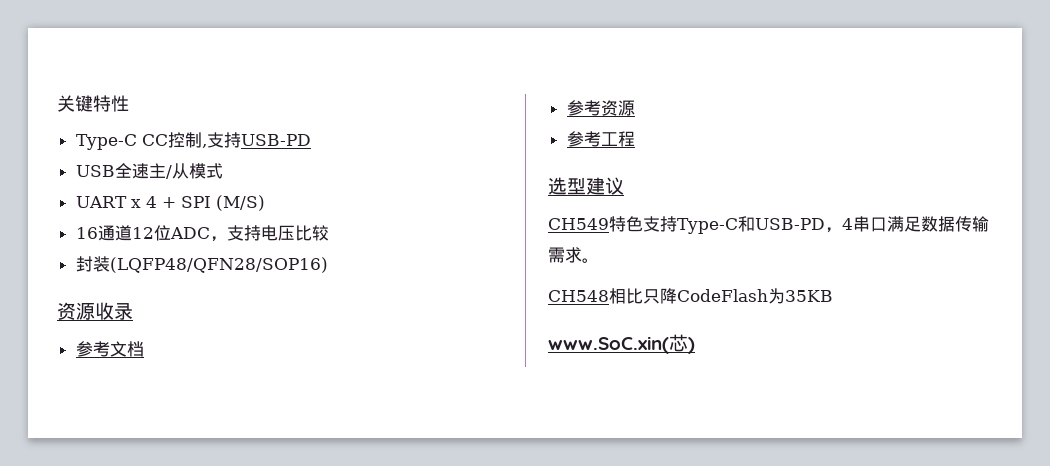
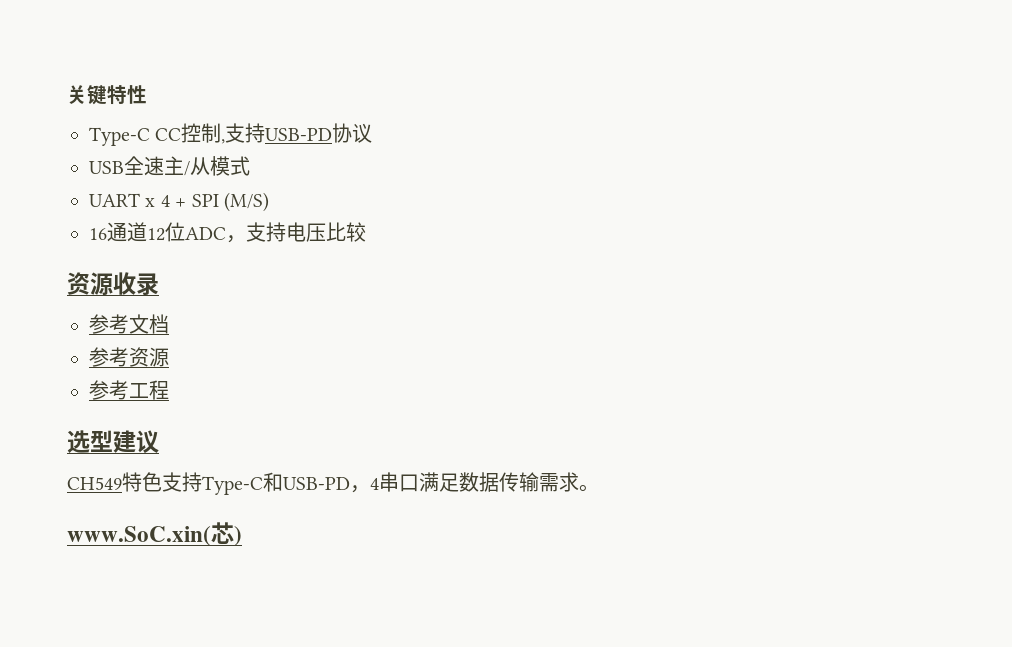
- Type-C CC控制,支持USB-PD
+ Type-C CC控制,支持USB-PD协议
- 封装(LQFP48/QFN28/SOP16)
- CH548相比只降CodeFlash为35KB

